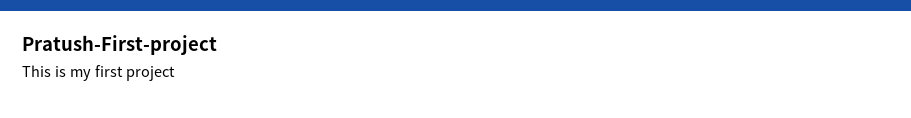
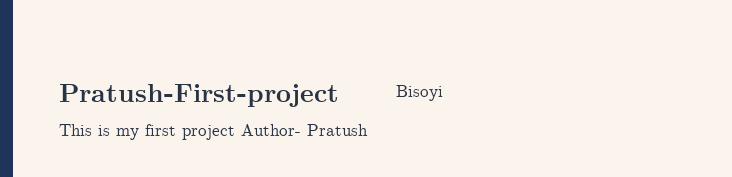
- This is my first project
+ This is my first project Author- Pratush Bisoyi

